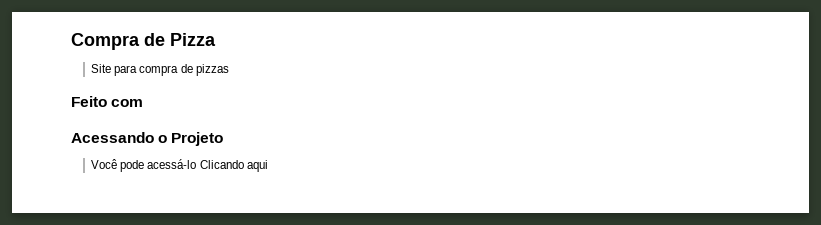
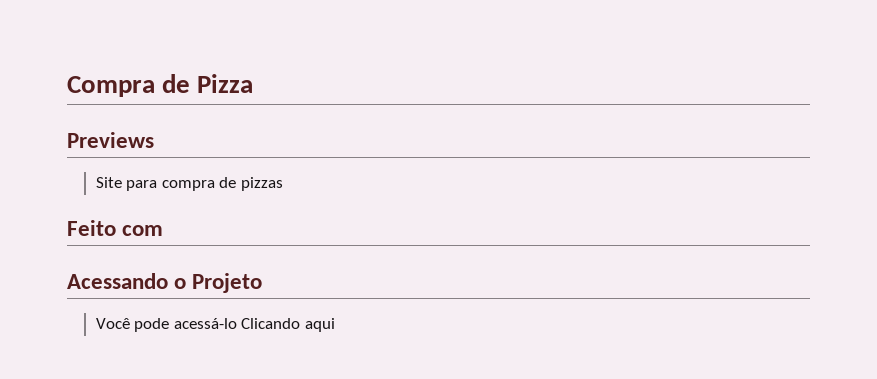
+ Previews

